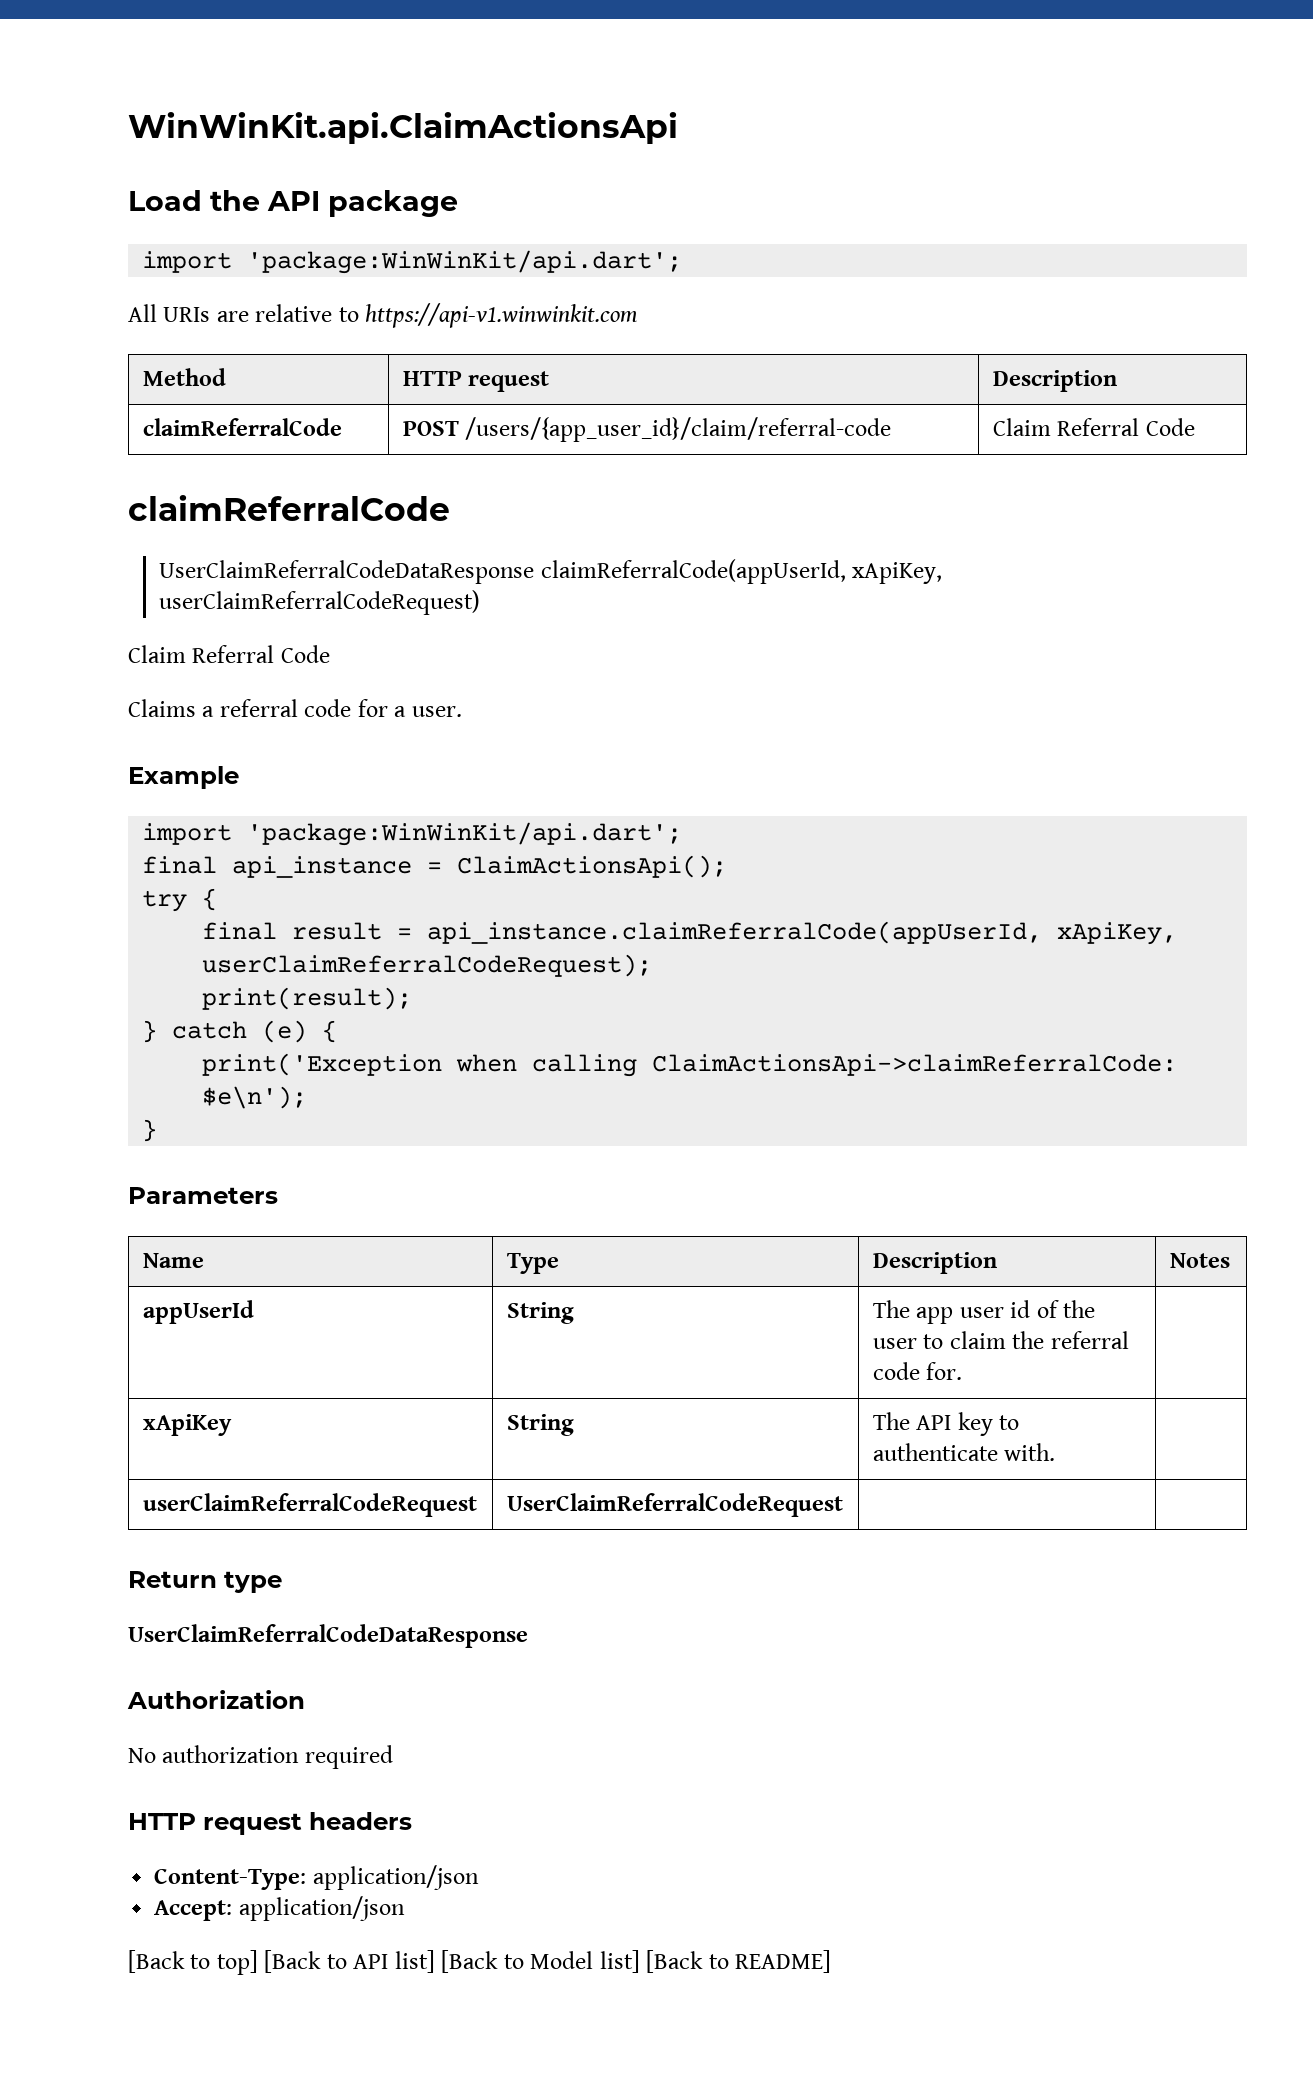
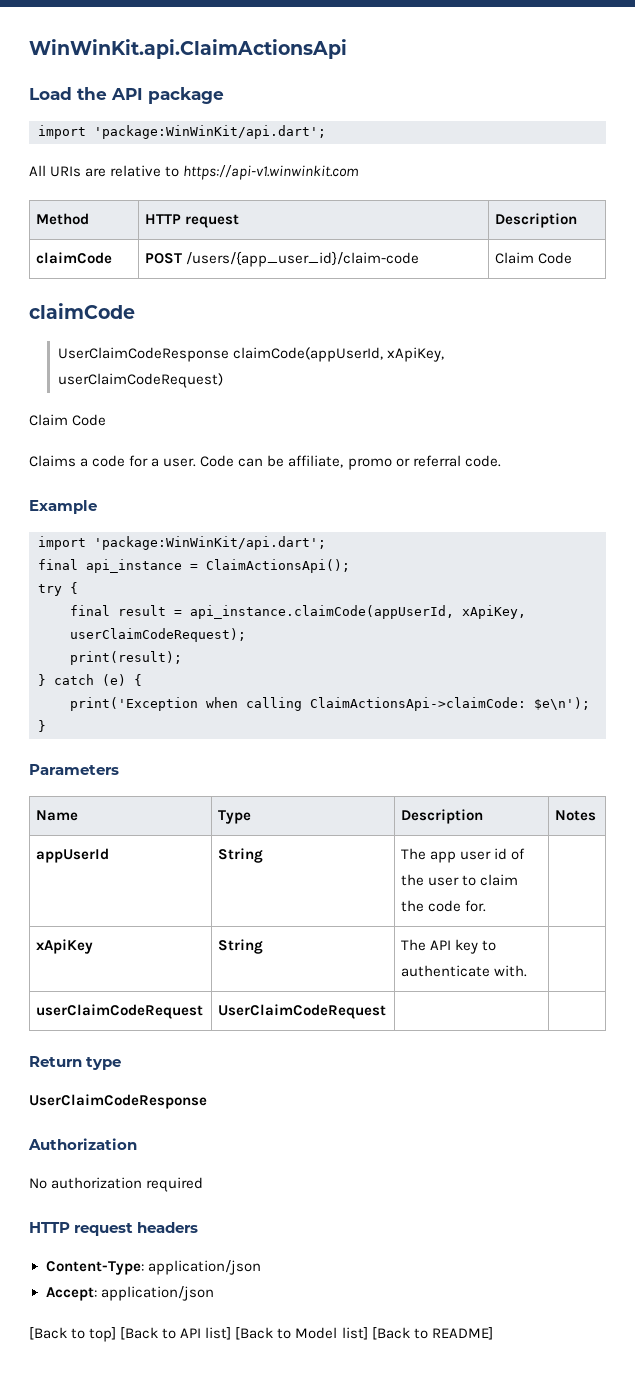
- claimReferralCode | POST /users/{app_user_id}/claim/referral-code | Claim Referral Code
- claimReferralCode
- UserClaimReferralCodeDataResponse claimReferralCode(appUserId, xApiKey, userClaimReferralCodeRequest)
- Claim Referral Code
+ claimCode | POST /users/{app_user_id}/claim-code | Claim Code
+ claimCode
+ UserClaimCodeResponse claimCode(appUserId, xApiKey, userClaimCodeRequest)
+ Claim Code
- Claims a referral code for a user.
+ Claims a code for a user. Code can be affiliate, promo or referral code.
- final result = api_instance.claimReferralCode(appUserId, xApiKey, userClaimReferralCodeRequest);
+ final result = api_instance.claimCode(appUserId, xApiKey, userClaimCodeRequest);
- print('Exception when calling ClaimActionsApi->claimReferralCode: $e\n');
+ print('Exception when calling ClaimActionsApi->claimCode: $e\n');
- appUserId | String | The app user id of the user to claim the referral code for. |
+ appUserId | String | The app user id of the user to claim the code for. |
- userClaimReferralCodeRequest | UserClaimReferralCodeRequest | |
+ userClaimCodeRequest | UserClaimCodeRequest | |
  Return type
- UserClaimReferralCodeDataResponse
+ UserClaimCodeResponse

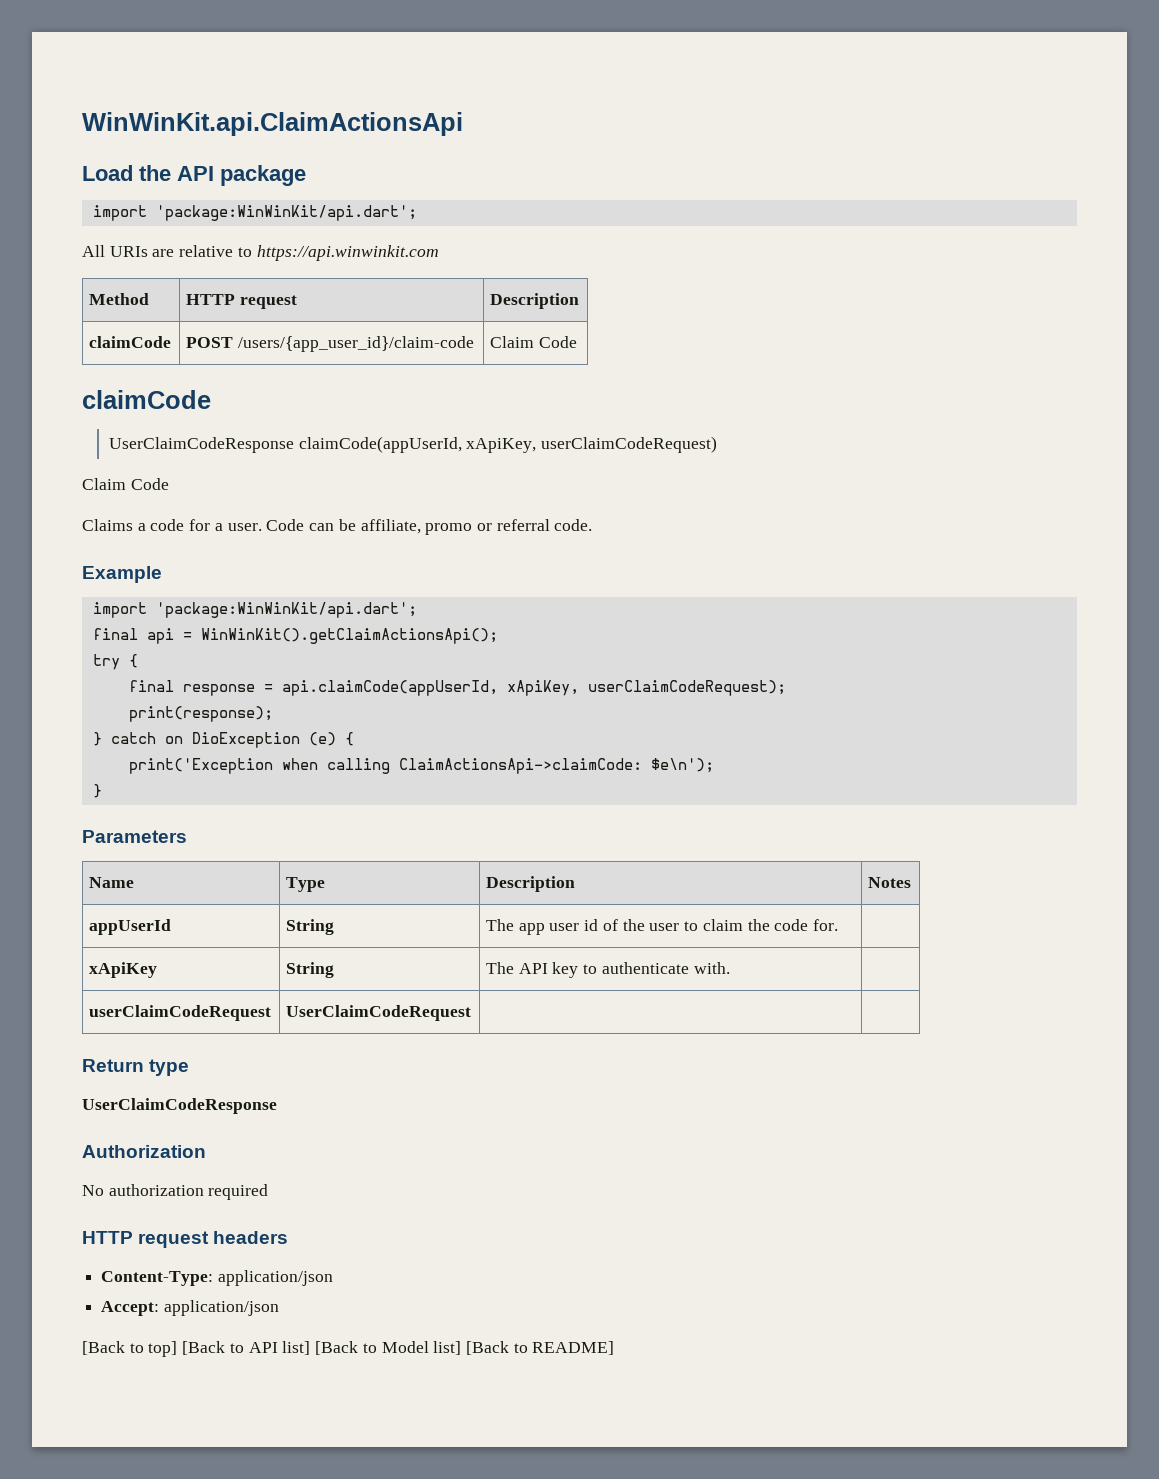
- All URIs are relative to https://api-v1.winwinkit.com
+ All URIs are relative to https://api.winwinkit.com
- final api_instance = ClaimActionsApi();
+ final api = WinWinKit().getClaimActionsApi();
- final result = api_instance.claimCode(appUserId, xApiKey, userClaimCodeRequest);
+ final response = api.claimCode(appUserId, xApiKey, userClaimCodeRequest);
- print(result);
+ print(response);
- } catch (e) {
+ } catch on DioException (e) {

